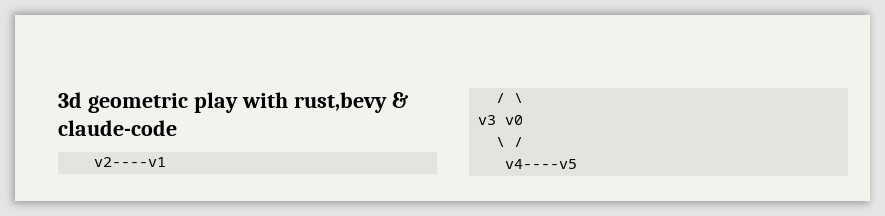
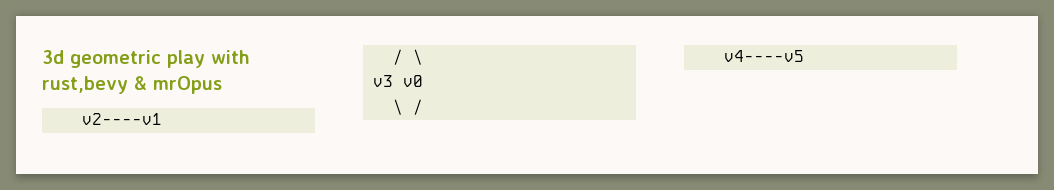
- 3d geometric play with rust,bevy & claude-code
+ 3d geometric play with rust,bevy & mrOpus

